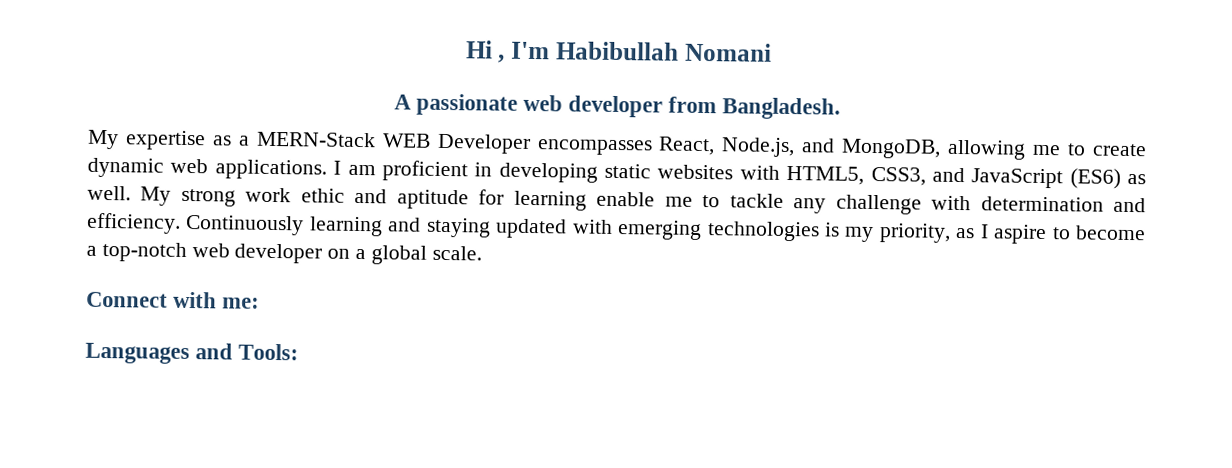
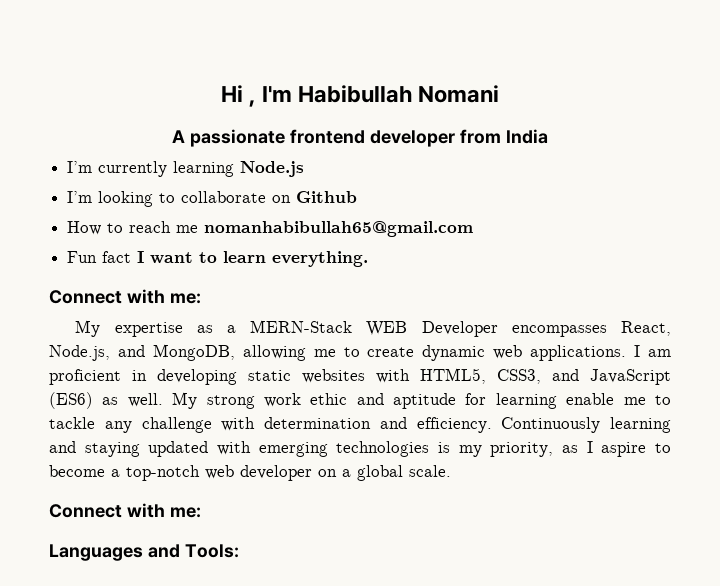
- A passionate web developer from Bangladesh.
+ A passionate frontend developer from India
+ I’m currently learning Node.js
+ I’m looking to collaborate on Github
+ How to reach me nomanhabibullah65@gmail.com
+ Fun fact I want to learn everything.
+ Connect with me:

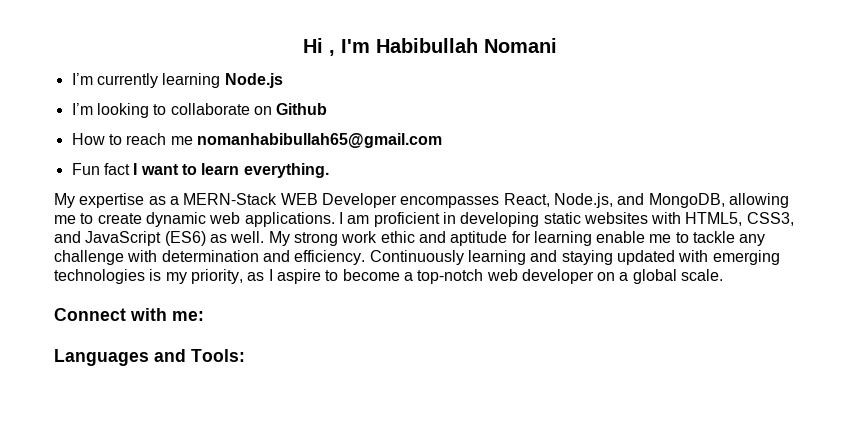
- A passionate frontend developer from India
  Fun fact I want to learn everything.
- Connect with me:

